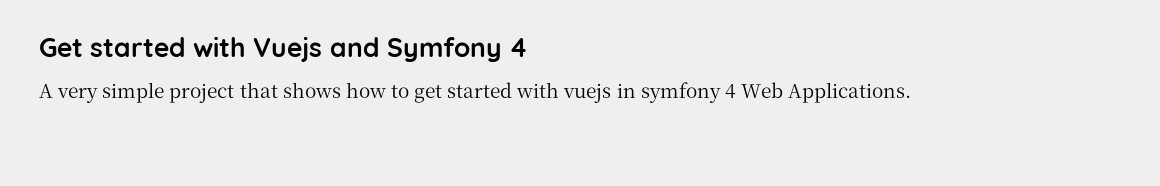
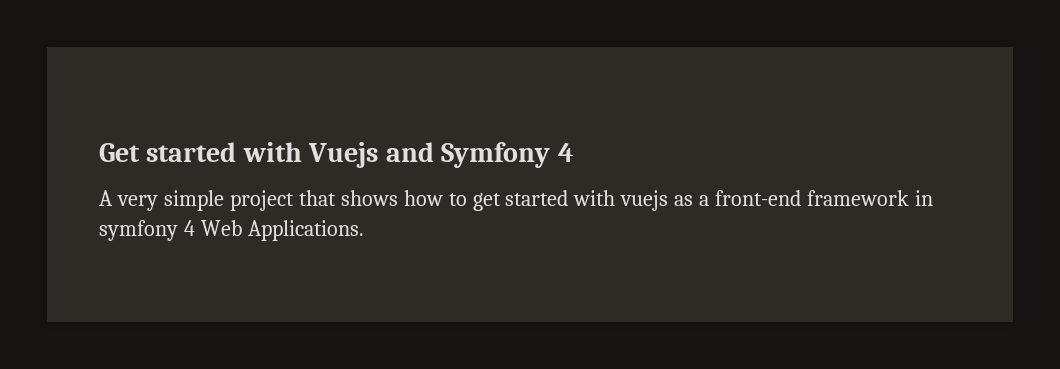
- A very simple project that shows how to get started with vuejs in symfony 4 Web Applications.
+ A very simple project that shows how to get started with vuejs as a front-end framework in symfony 4 Web Applications.

